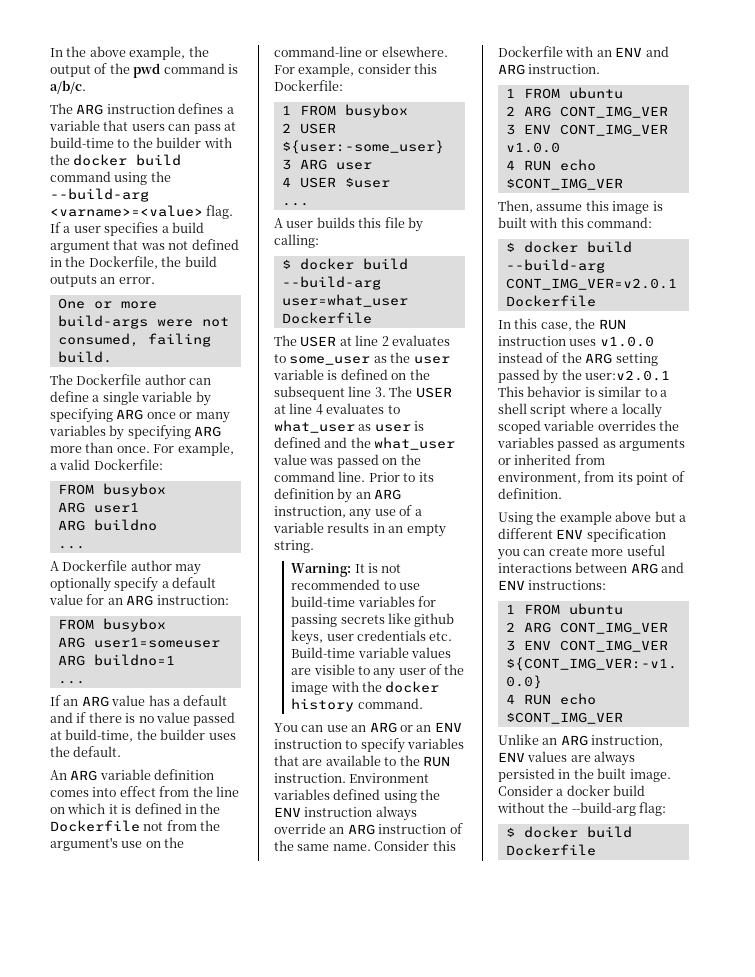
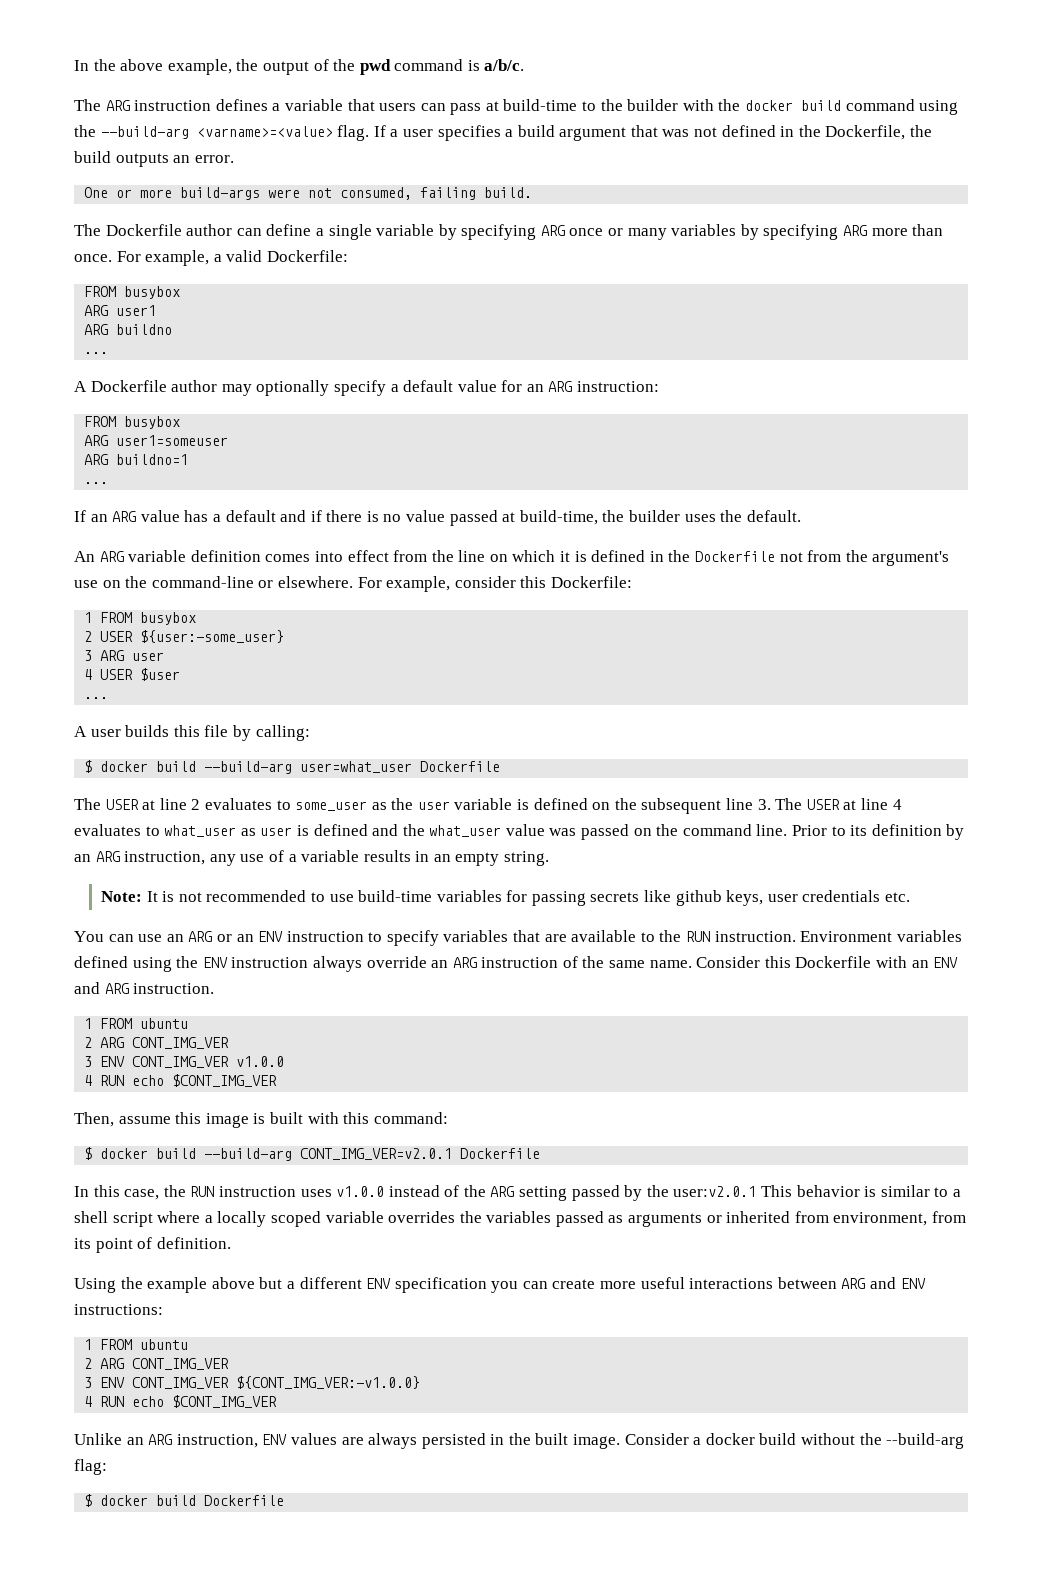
- Warning: It is not recommended to use build-time variables for passing secrets like github keys, user credentials etc. Build-time variable values are visible to any user of the image with the docker history command.
+ Note: It is not recommended to use build-time variables for passing secrets like github keys, user credentials etc.

